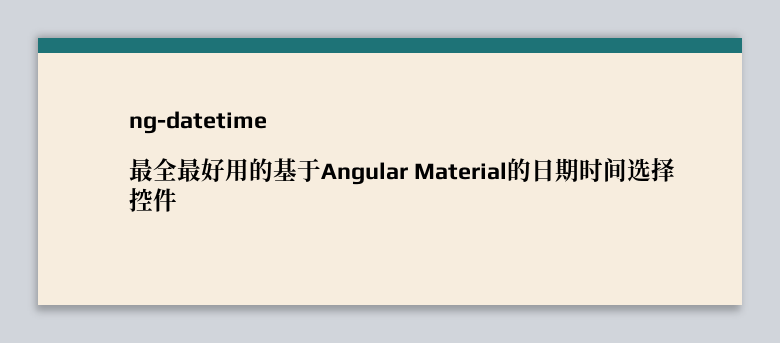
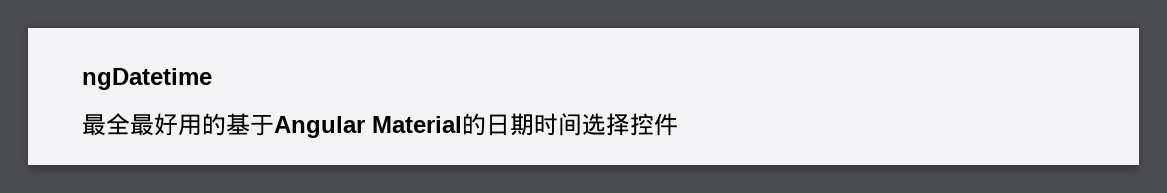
- ng-datetime
+ ngDatetime

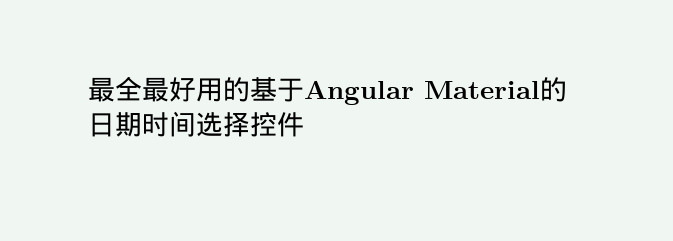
- ngDatetime

